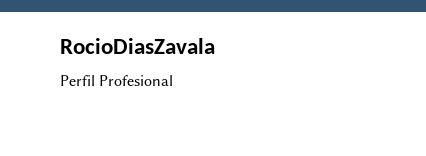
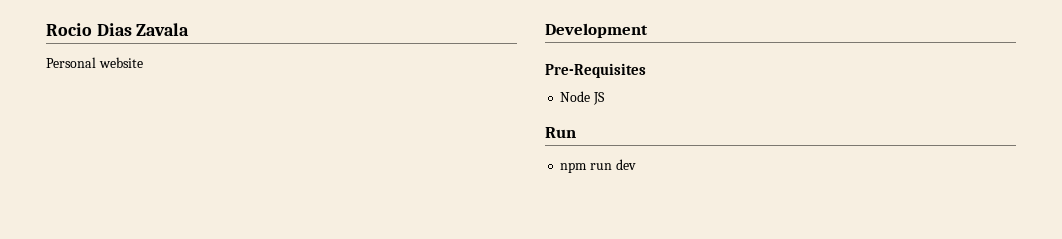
- RocioDiasZavala
- Perfil Profesional
+ Rocio Dias Zavala
+ Personal website
+ Development
+ Pre-Requisites
+ Node JS
+ Run
+ npm run dev

